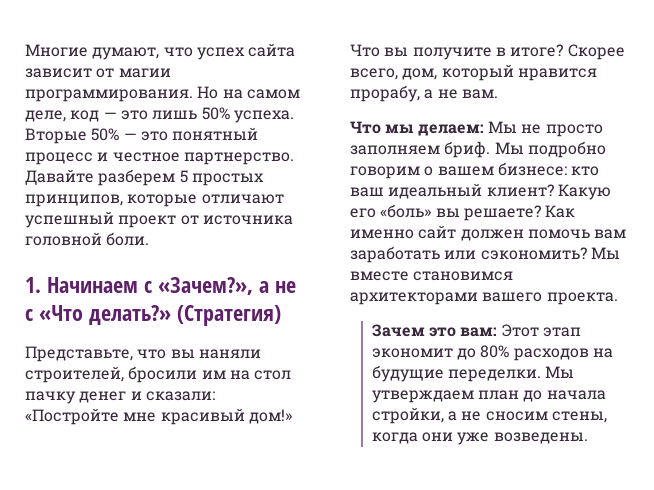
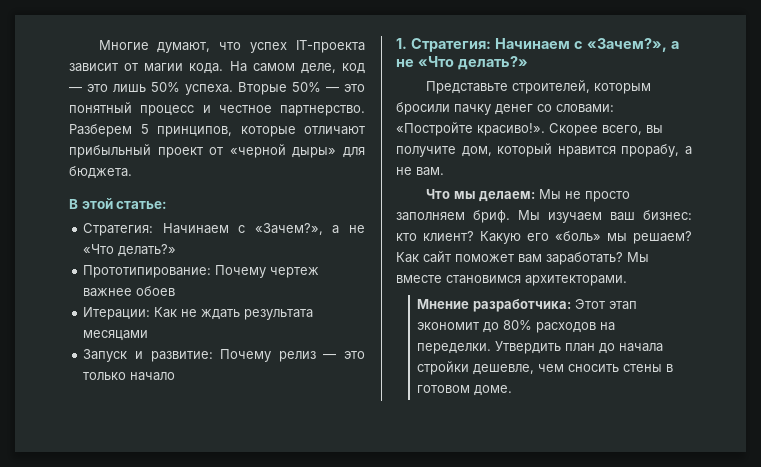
- Многие думают, что успех сайта зависит от магии программирования. Но на самом деле, код — это лишь 50% успеха.
+ Многие думают, что успех IT-проекта зависит от магии кода. На самом деле, код — это лишь 50% успеха.
- Давайте разберем 5 простых принципов, которые отличают успешный проект от источника головной боли.
- 1. Начинаем с «Зачем?», а не с «Что делать?» (Стратегия)
- Представьте, что вы наняли строителей, бросили им на стол пачку денег и сказали: «Постройте мне красивый дом!» Что вы получите в итоге? Скорее всего, дом, который нравится прорабу, а не вам.
+ Разберем 5 принципов, которые отличают прибыльный проект от «черной дыры» для бюджета.
+ В этой статье:
+ Стратегия: Начинаем с «Зачем?», а не «Что делать?»
+ Прототипирование: Почему чертеж важнее обоев
+ Итерации: Как не ждать результата месяцами
+ Запуск и развитие: Почему релиз — это только начало
+ 1. Стратегия: Начинаем с «Зачем?», а не «Что делать?»
+ Представьте строителей, которым бросили пачку денег со словами: «Постройте красиво!». Скорее всего, вы получите дом, который нравится прорабу, а не вам.
- Мы подробно говорим о вашем бизнесе: кто ваш идеальный клиент? Какую его «боль» вы решаете? Как именно сайт должен помочь вам заработать или сэкономить? Мы вместе становимся архитекторами вашего проекта.
- Зачем это вам: Этот этап экономит до 80% расходов на будущие переделки. Мы утверждаем план до начала стройки, а не сносим стены, когда они уже возведены.
+ Мы изучаем ваш бизнес: кто клиент? Какую его «боль» мы решаем? Как сайт поможет вам заработать? Мы вместе становимся архитекторами.
+ Мнение разработчика: Этот этап экономит до 80% расходов на переделки. Утвердить план до начала стройки дешевле, чем сносить стены в готовом доме.

